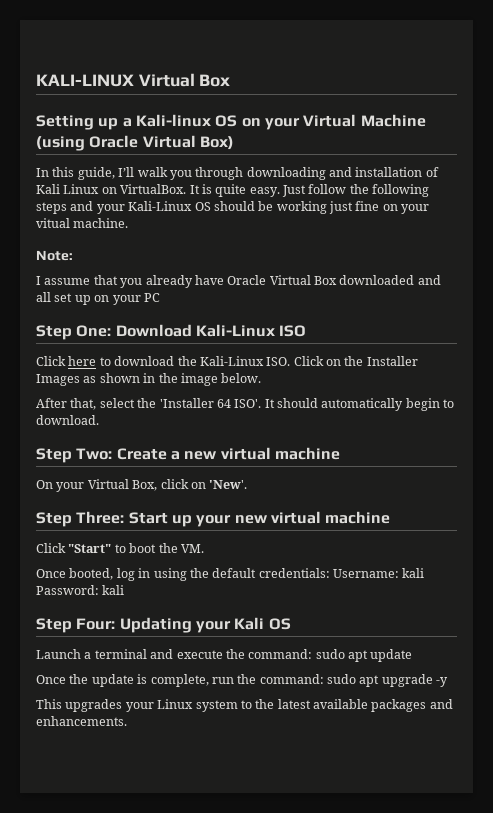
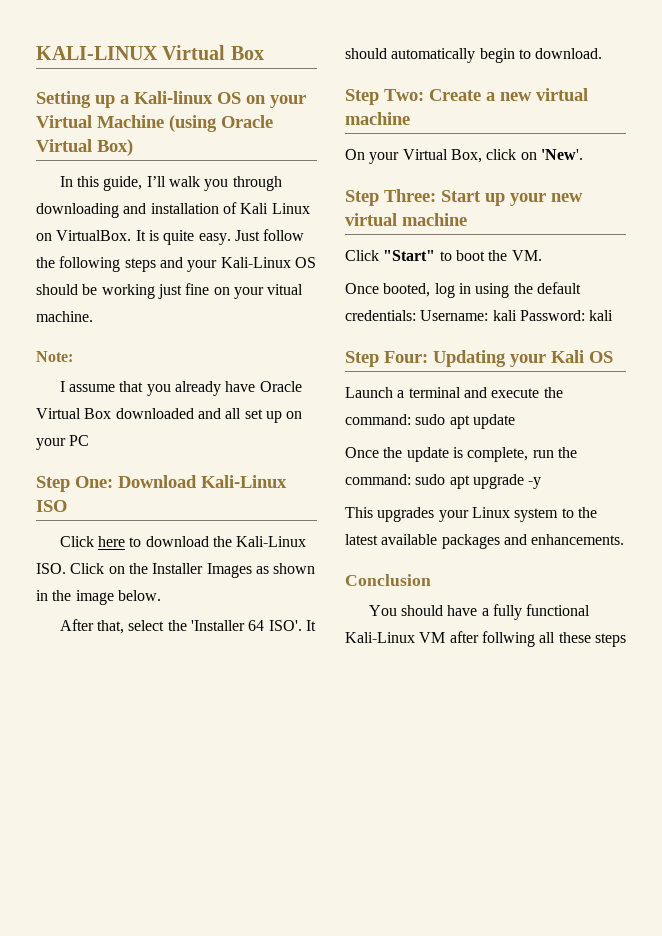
+ Conclusion
+ You should have a fully functional Kali-Linux VM after follwing all these steps

